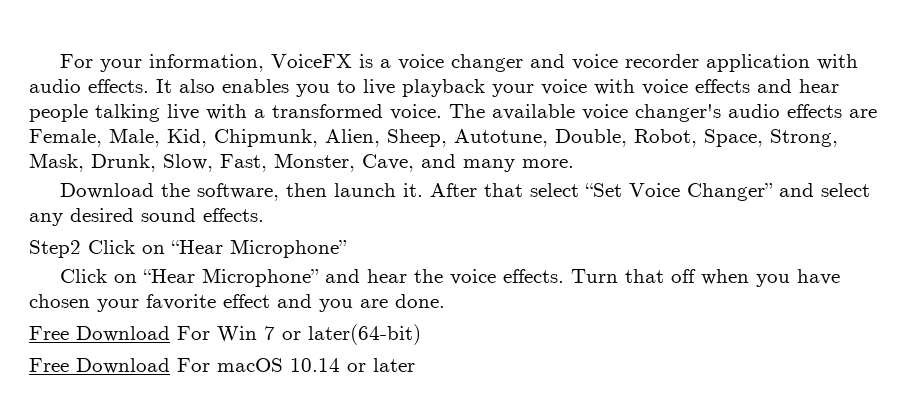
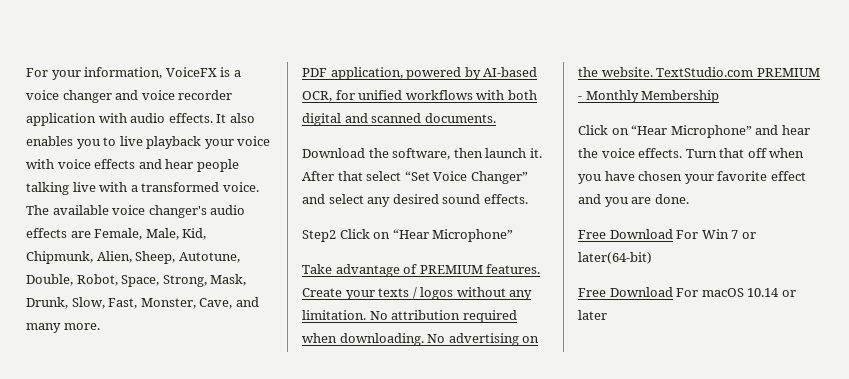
+ PDF application, powered by AI-based OCR, for unified workflows with both digital and scanned documents.
+ Take advantage of PREMIUM features. Create your texts / logos without any limitation. No attribution required when downloading. No advertising on the website. TextStudio.com PREMIUM - Monthly Membership

